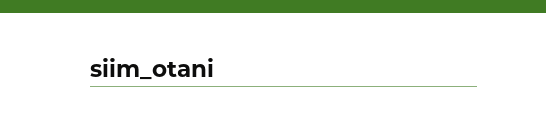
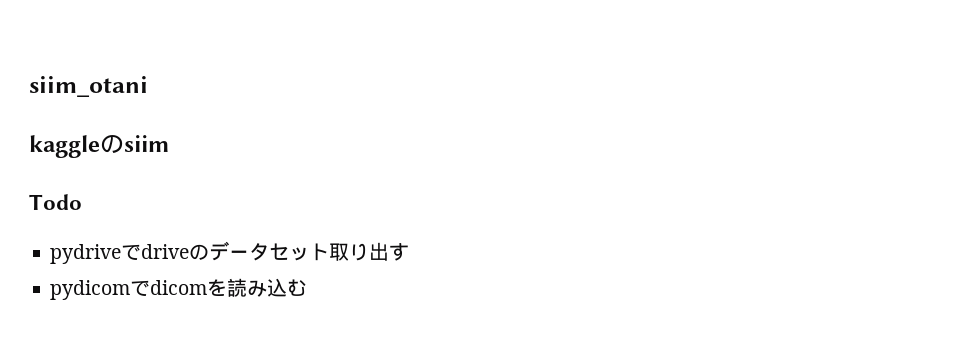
+ kaggleのsiim
+ Todo
+ pydriveでdriveのデータセット取り出す
+ pydicomでdicomを読み込む

